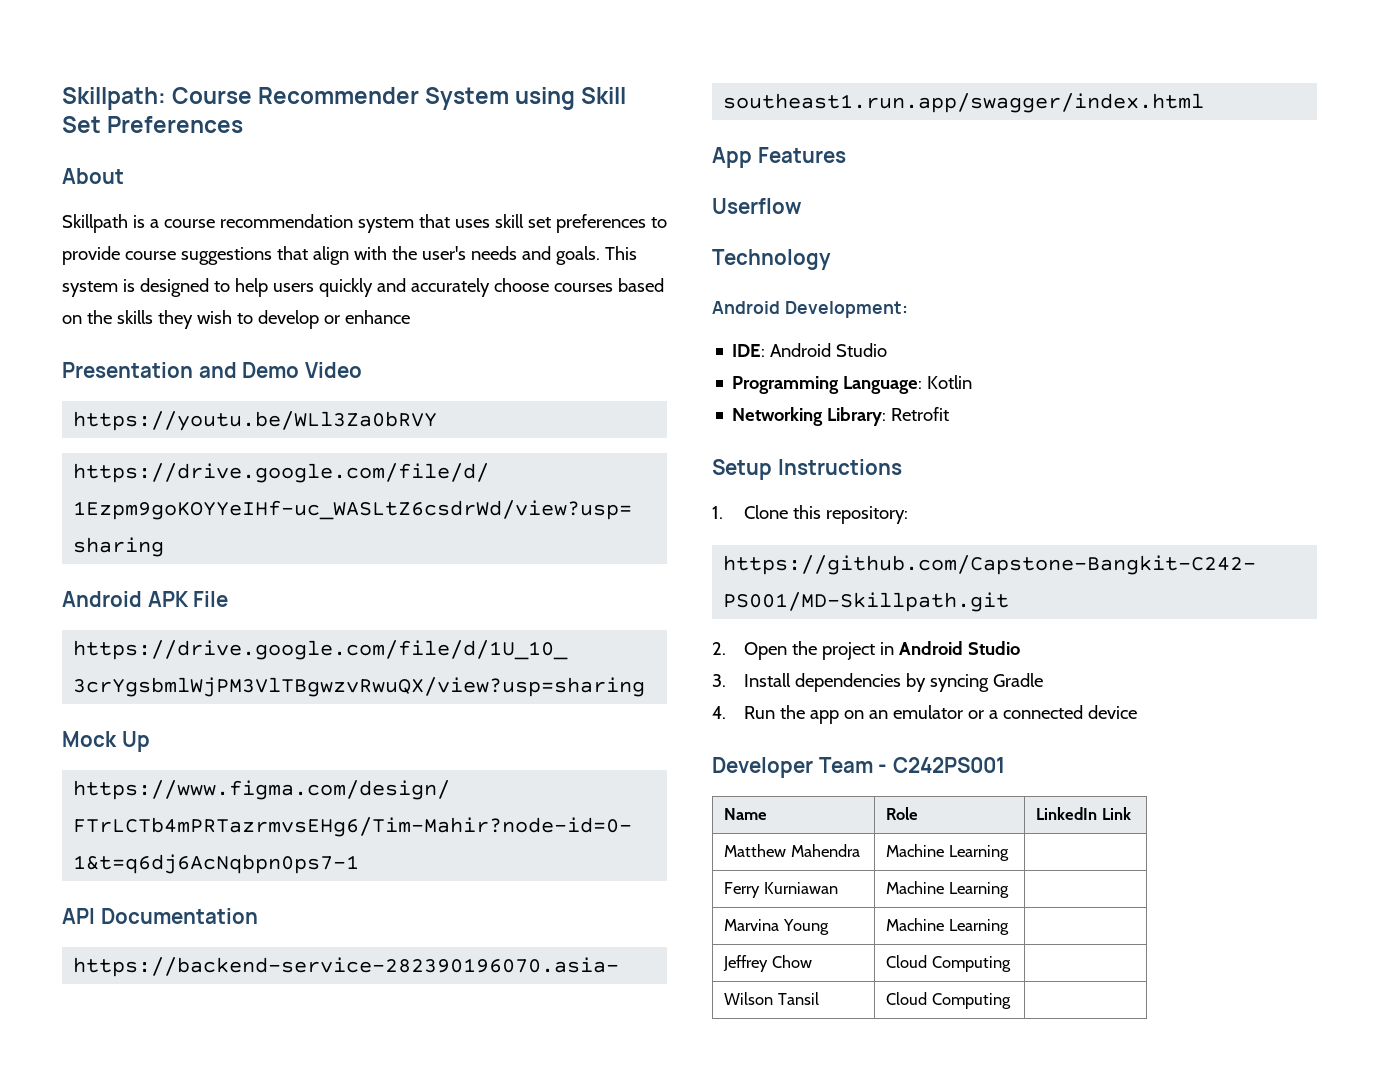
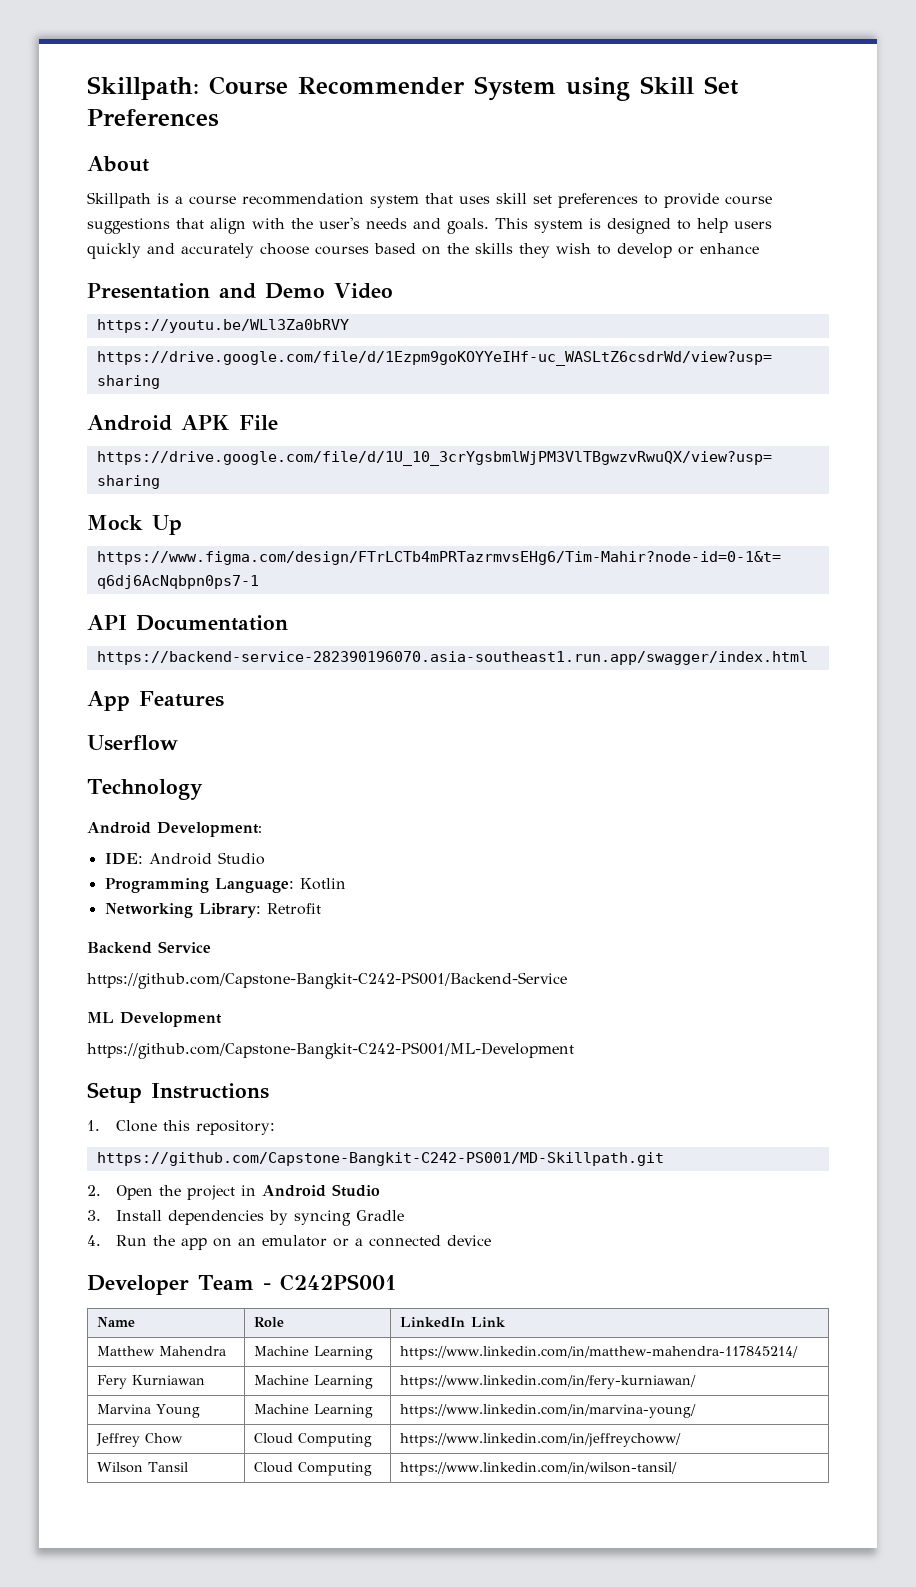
+ Backend Service
+ https://github.com/Capstone-Bangkit-C242-PS001/Backend-Service
+ ML Development
+ https://github.com/Capstone-Bangkit-C242-PS001/ML-Development
- Matthew Mahendra | Machine Learning |
- Ferry Kurniawan | Machine Learning |
+ Matthew Mahendra | Machine Learning | https://www.linkedin.com/in/matthew-mahendra-117845214/
+ Fery Kurniawan | Machine Learning | https://www.linkedin.com/in/fery-kurniawan/
- Marvina Young | Machine Learning |
+ Marvina Young | Machine Learning | https://www.linkedin.com/in/marvina-young/
- Jeffrey Chow | Cloud Computing |
+ Jeffrey Chow | Cloud Computing | https://www.linkedin.com/in/jeffreychoww/
- Wilson Tansil | Cloud Computing |
+ Wilson Tansil | Cloud Computing | https://www.linkedin.com/in/wilson-tansil/

